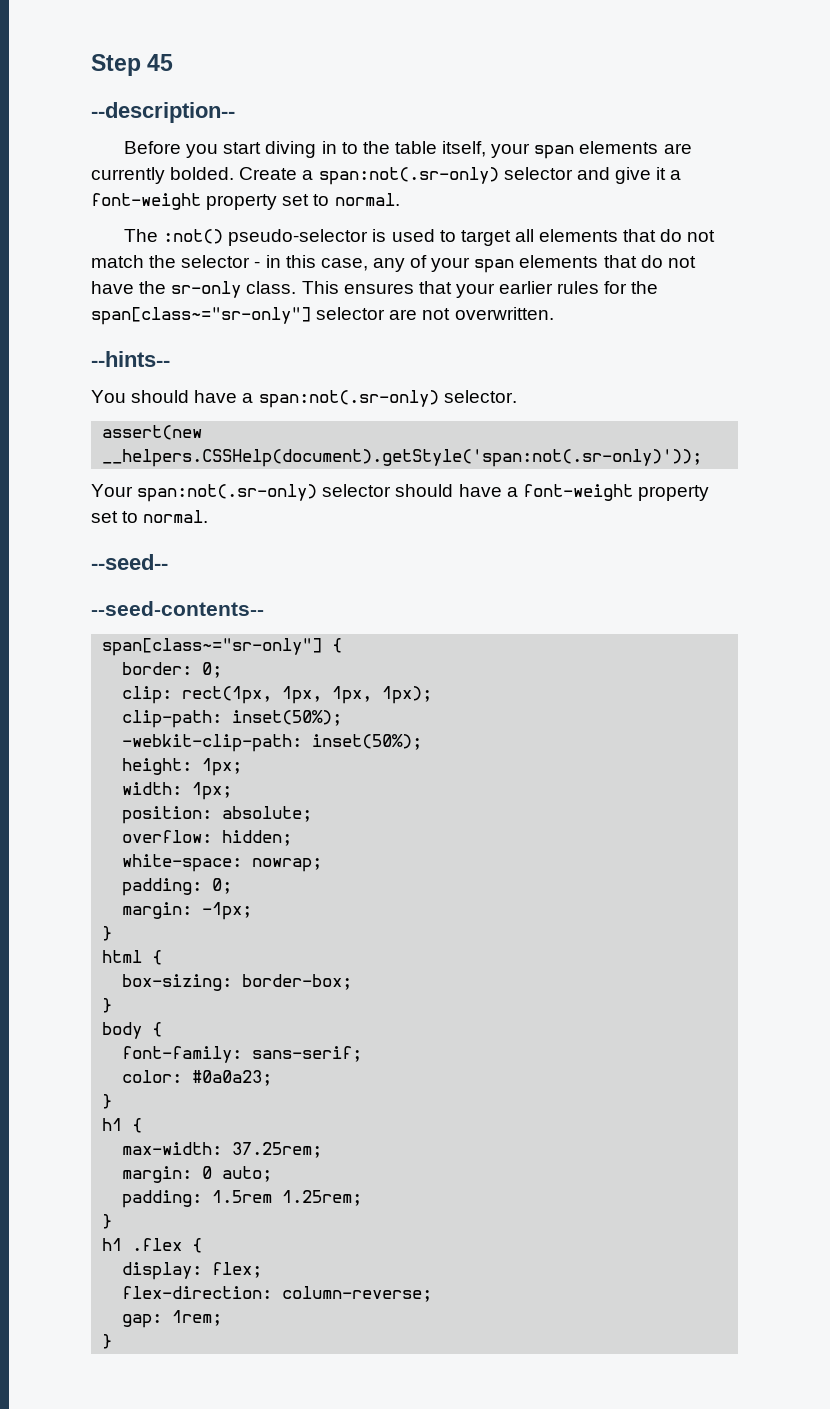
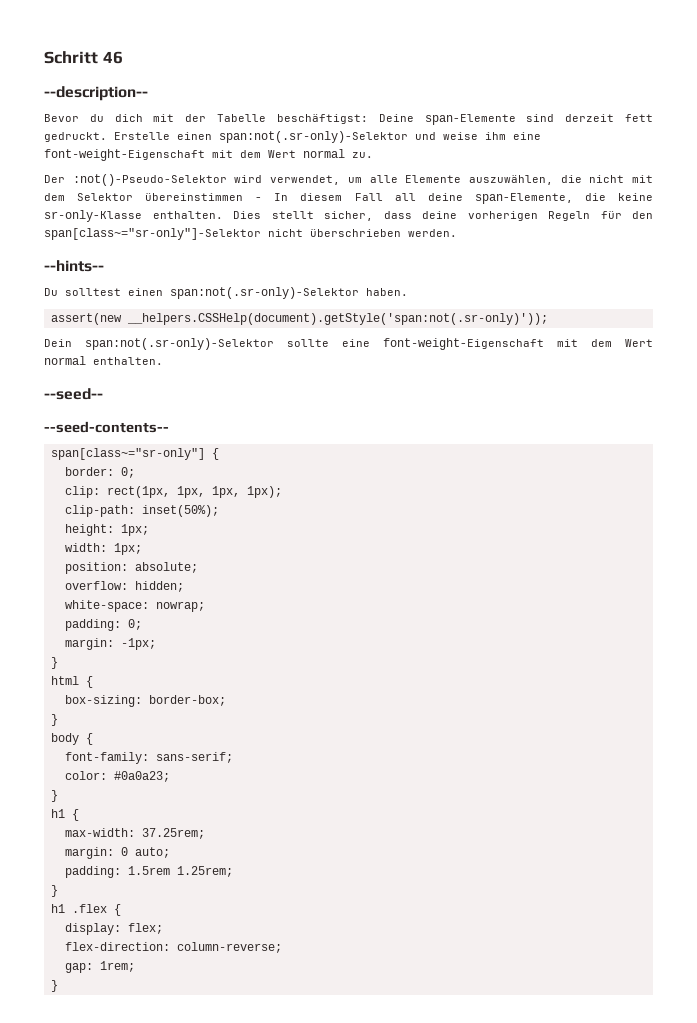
- Step 45
+ Schritt 46
- Before you start diving in to the table itself, your span elements are currently bolded. Create a span:not(.sr-only) selector and give it a font-weight property set to normal.
- The :not() pseudo-selector is used to target all elements that do not match the selector - in this case, any of your span elements that do not have the sr-only class. This ensures that your earlier rules for the span[class~="sr-only"] selector are not overwritten.
+ Bevor du dich mit der Tabelle beschäftigst: Deine span-Elemente sind derzeit fett gedruckt. Erstelle einen span:not(.sr-only)-Selektor und weise ihm eine font-weight-Eigenschaft mit dem Wert normal zu.
+ Der :not()-Pseudo-Selektor wird verwendet, um alle Elemente auszuwählen, die nicht mit dem Selektor übereinstimmen - In diesem Fall all deine span-Elemente, die keine sr-only-Klasse enthalten. Dies stellt sicher, dass deine vorherigen Regeln für den span[class~="sr-only"]-Selektor nicht überschrieben werden.
  --hints--
- You should have a span:not(.sr-only) selector.
+ Du solltest einen span:not(.sr-only)-Selektor haben.
  assert(new __helpers.CSSHelp(document).getStyle('span:not(.sr-only)'));
- Your span:not(.sr-only) selector should have a font-weight property set to normal.
+ Dein span:not(.sr-only)-Selektor sollte eine font-weight-Eigenschaft mit dem Wert normal enthalten.
- -webkit-clip-path: inset(50%);

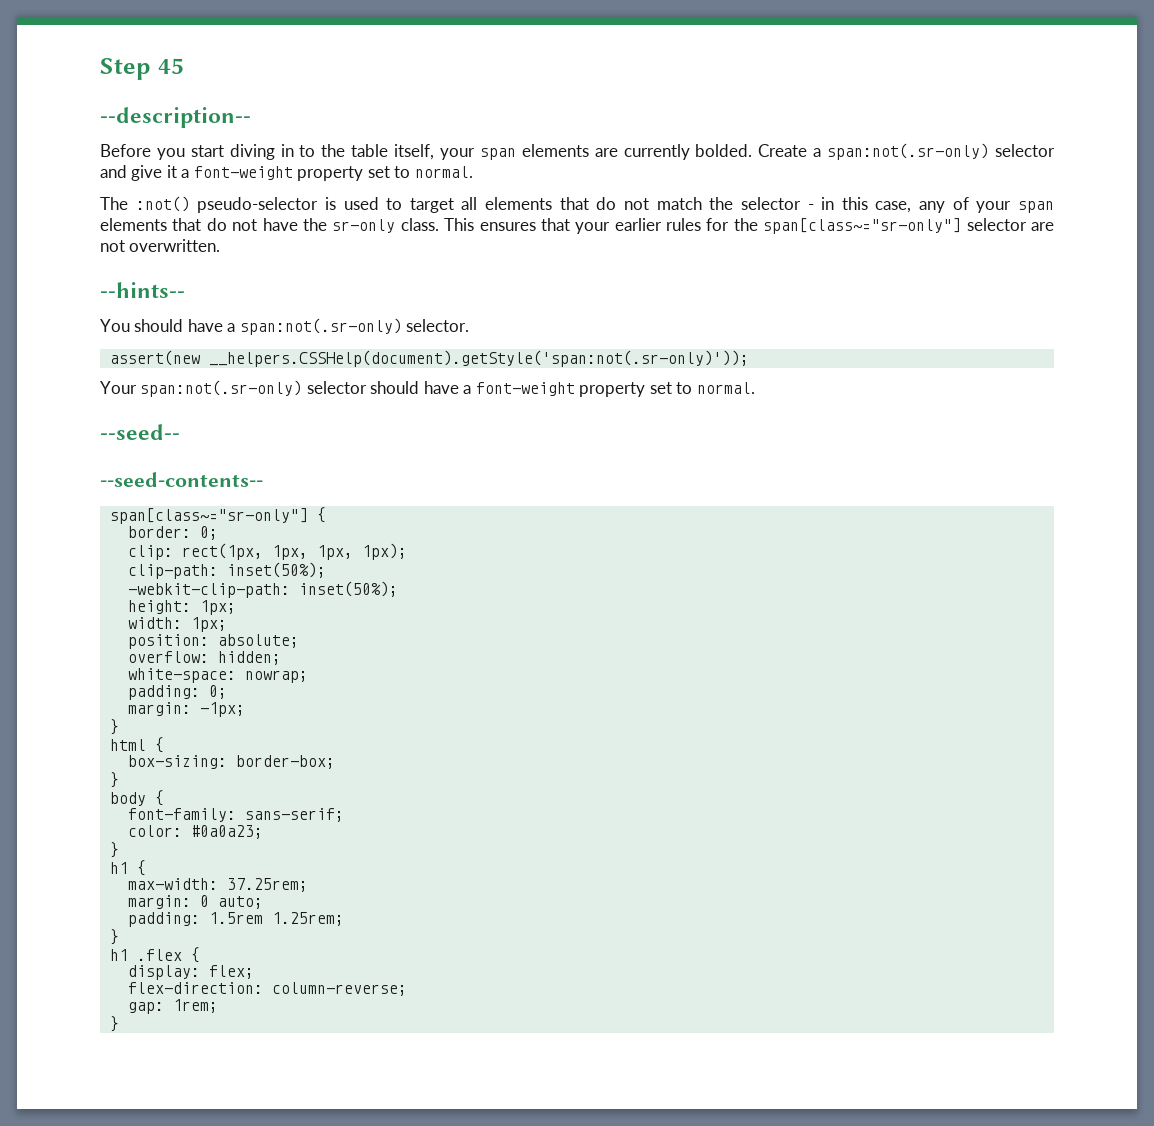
- Schritt 46
+ Step 45
- Bevor du dich mit der Tabelle beschäftigst: Deine span-Elemente sind derzeit fett gedruckt. Erstelle einen span:not(.sr-only)-Selektor und weise ihm eine font-weight-Eigenschaft mit dem Wert normal zu.
- Der :not()-Pseudo-Selektor wird verwendet, um alle Elemente auszuwählen, die nicht mit dem Selektor übereinstimmen - In diesem Fall all deine span-Elemente, die keine sr-only-Klasse enthalten. Dies stellt sicher, dass deine vorherigen Regeln für den span[class~="sr-only"]-Selektor nicht überschrieben werden.
+ Before you start diving in to the table itself, your span elements are currently bolded. Create a span:not(.sr-only) selector and give it a font-weight property set to normal.
+ The :not() pseudo-selector is used to target all elements that do not match the selector - in this case, any of your span elements that do not have the sr-only class. This ensures that your earlier rules for the span[class~="sr-only"] selector are not overwritten.
  --hints--
- Du solltest einen span:not(.sr-only)-Selektor haben.
+ You should have a span:not(.sr-only) selector.
  assert(new __helpers.CSSHelp(document).getStyle('span:not(.sr-only)'));
- Dein span:not(.sr-only)-Selektor sollte eine font-weight-Eigenschaft mit dem Wert normal enthalten.
+ Your span:not(.sr-only) selector should have a font-weight property set to normal.
+ -webkit-clip-path: inset(50%);

